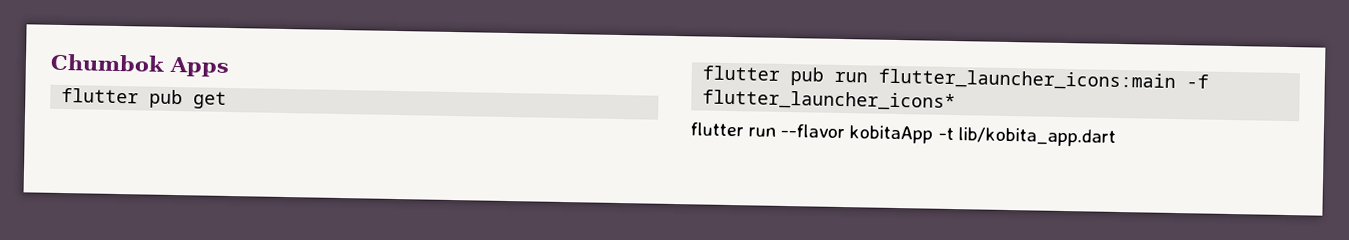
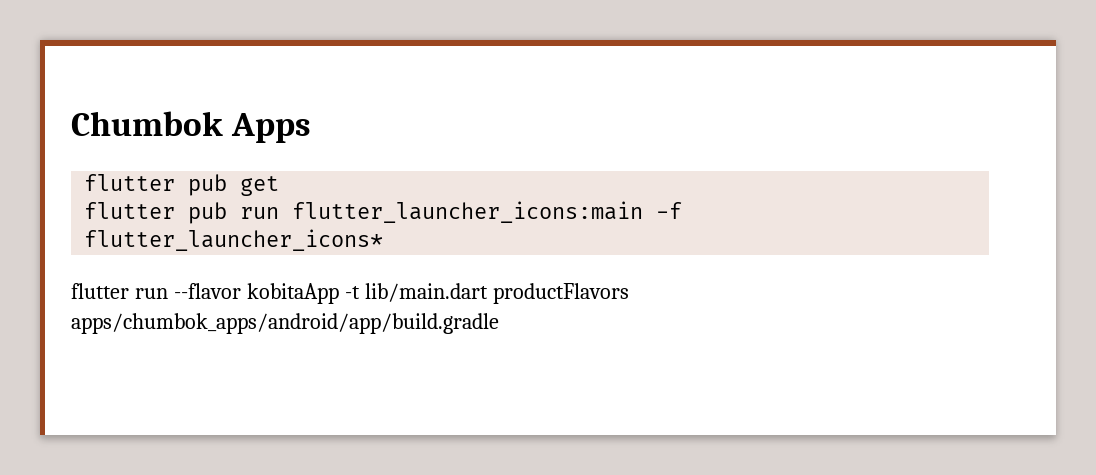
- flutter run --flavor kobitaApp -t lib/kobita_app.dart
+ flutter run --flavor kobitaApp -t lib/main.dart productFlavors apps/chumbok_apps/android/app/build.gradle

